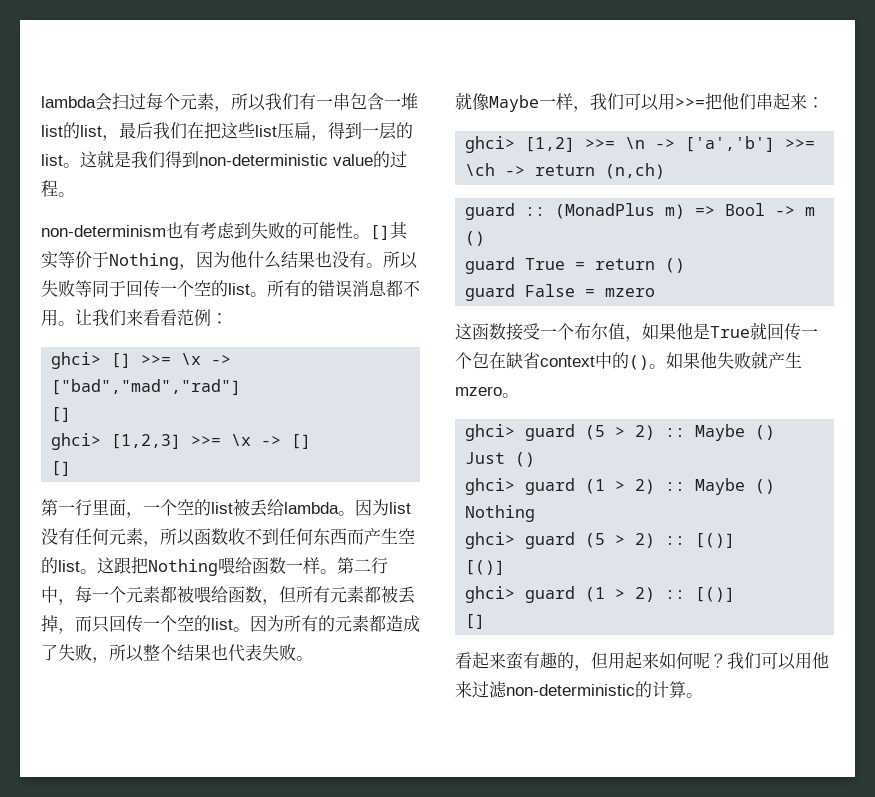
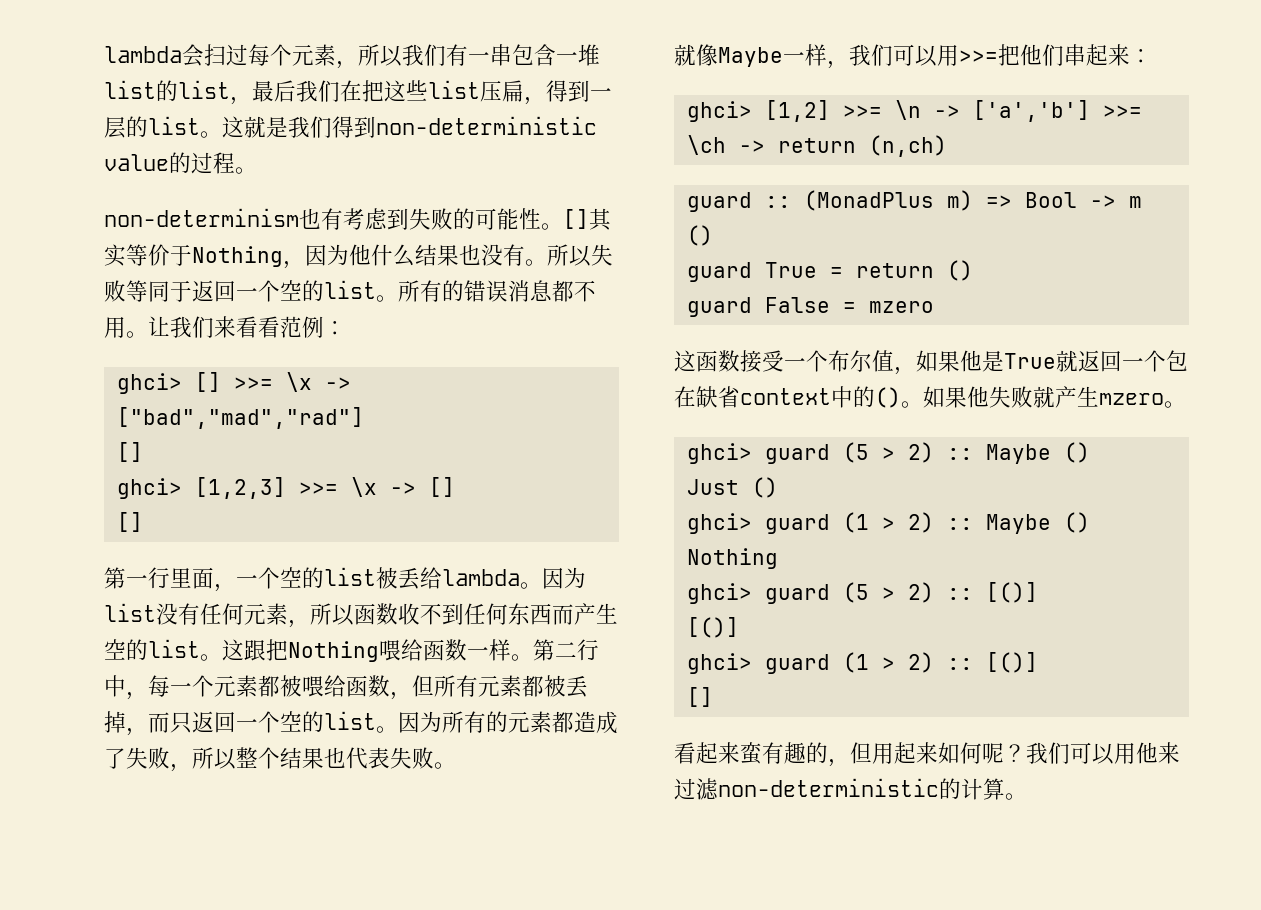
- 所以失败等同于回传一个空的list。
+ 所以失败等同于返回一个空的list。
- 第二行中，每一个元素都被喂给函数，但所有元素都被丢掉，而只回传一个空的list。
+ 第二行中，每一个元素都被喂给函数，但所有元素都被丢掉，而只返回一个空的list。
- 这函数接受一个布尔值，如果他是True就回传一个包在缺省context中的()。
+ 这函数接受一个布尔值，如果他是True就返回一个包在缺省context中的()。

